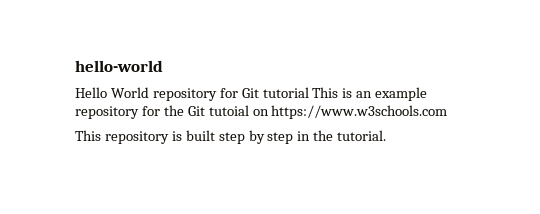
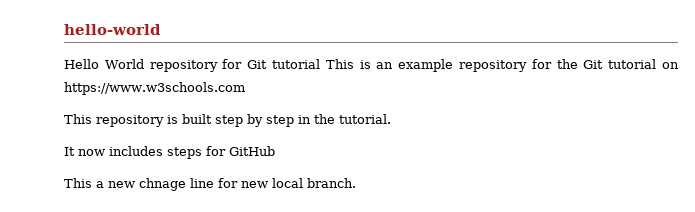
- Hello World repository for Git tutorial This is an example repository for the Git tutoial on https://www.w3schools.com
+ Hello World repository for Git tutorial This is an example repository for the Git tutorial on https://www.w3schools.com
+ It now includes steps for GitHub
+ This a new chnage line for new local branch.

